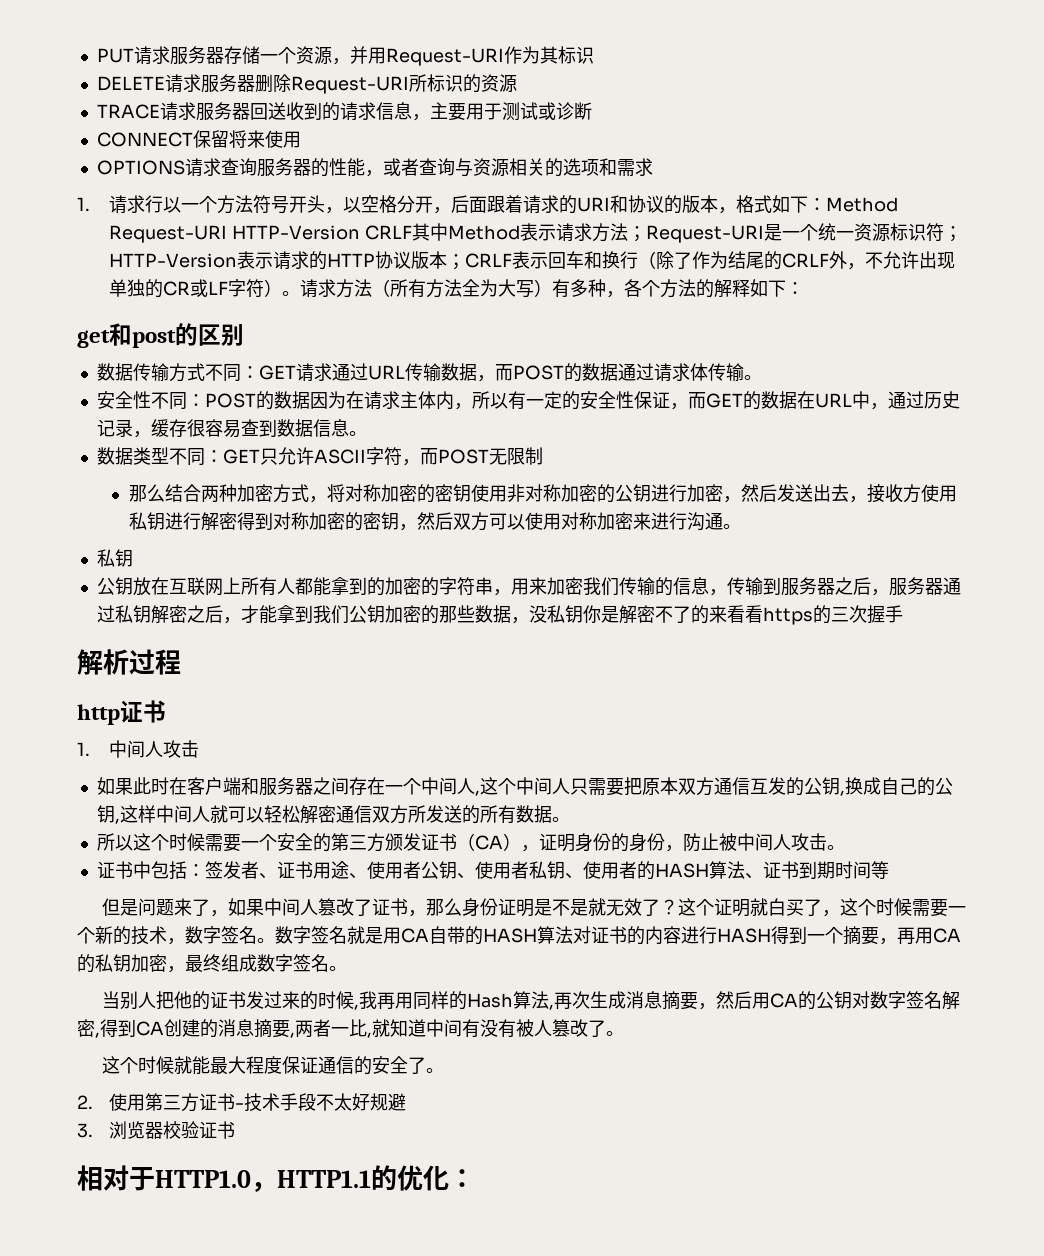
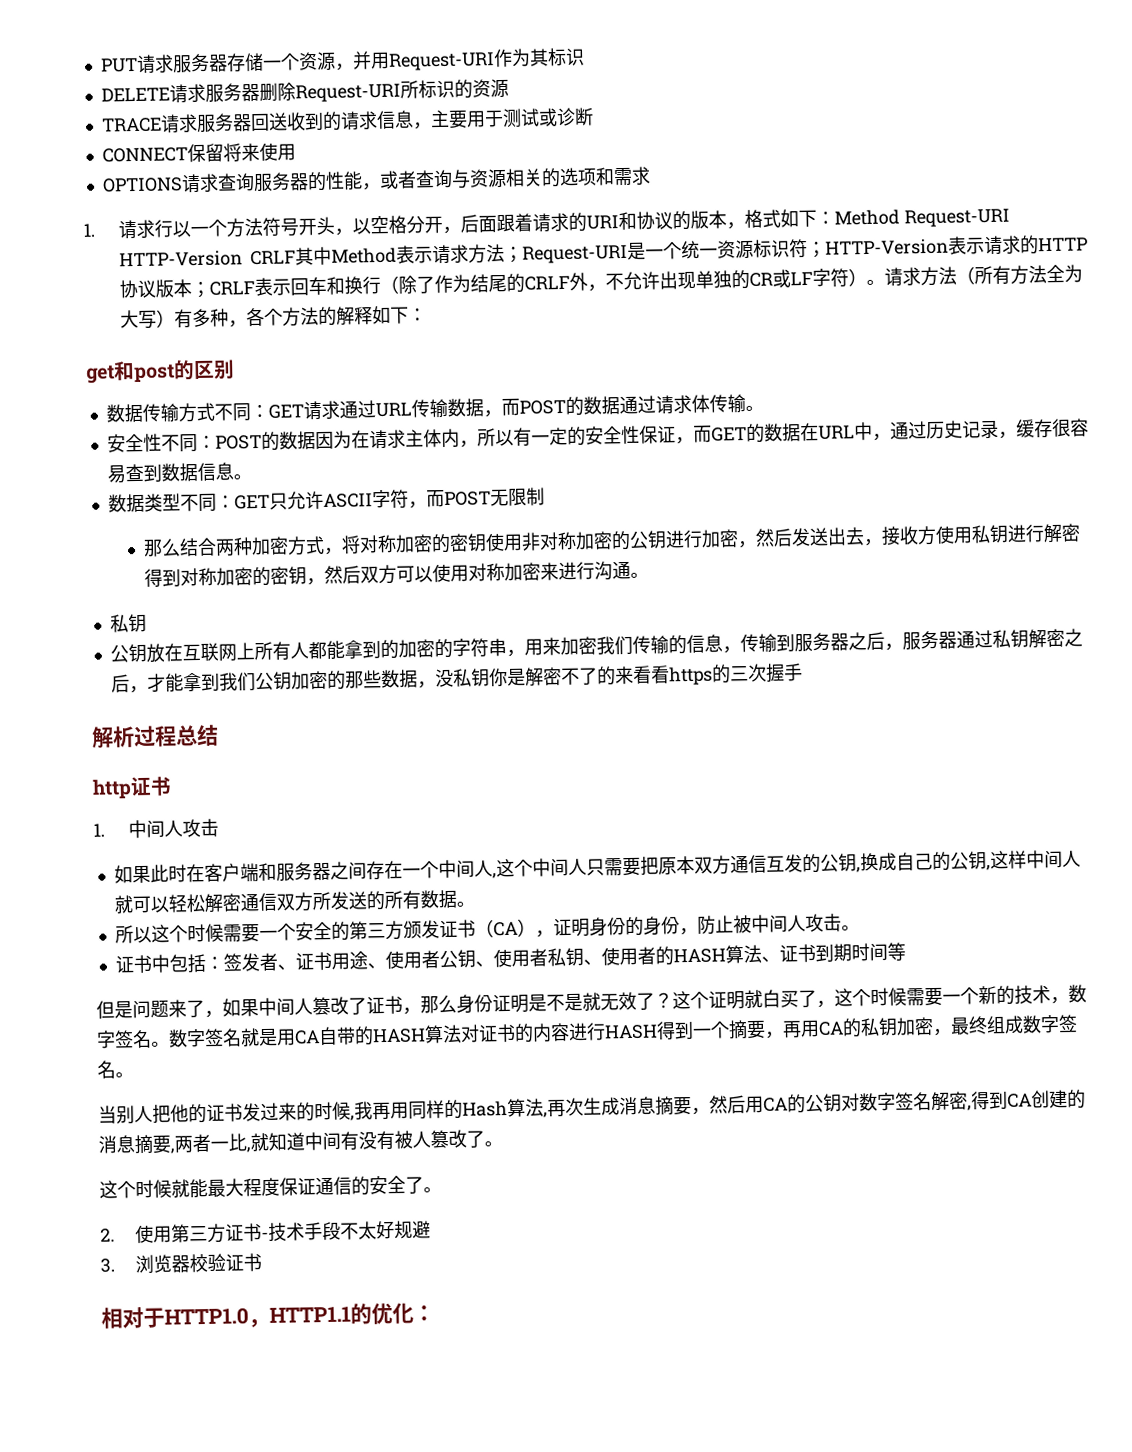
- 解析过程
+ 解析过程总结

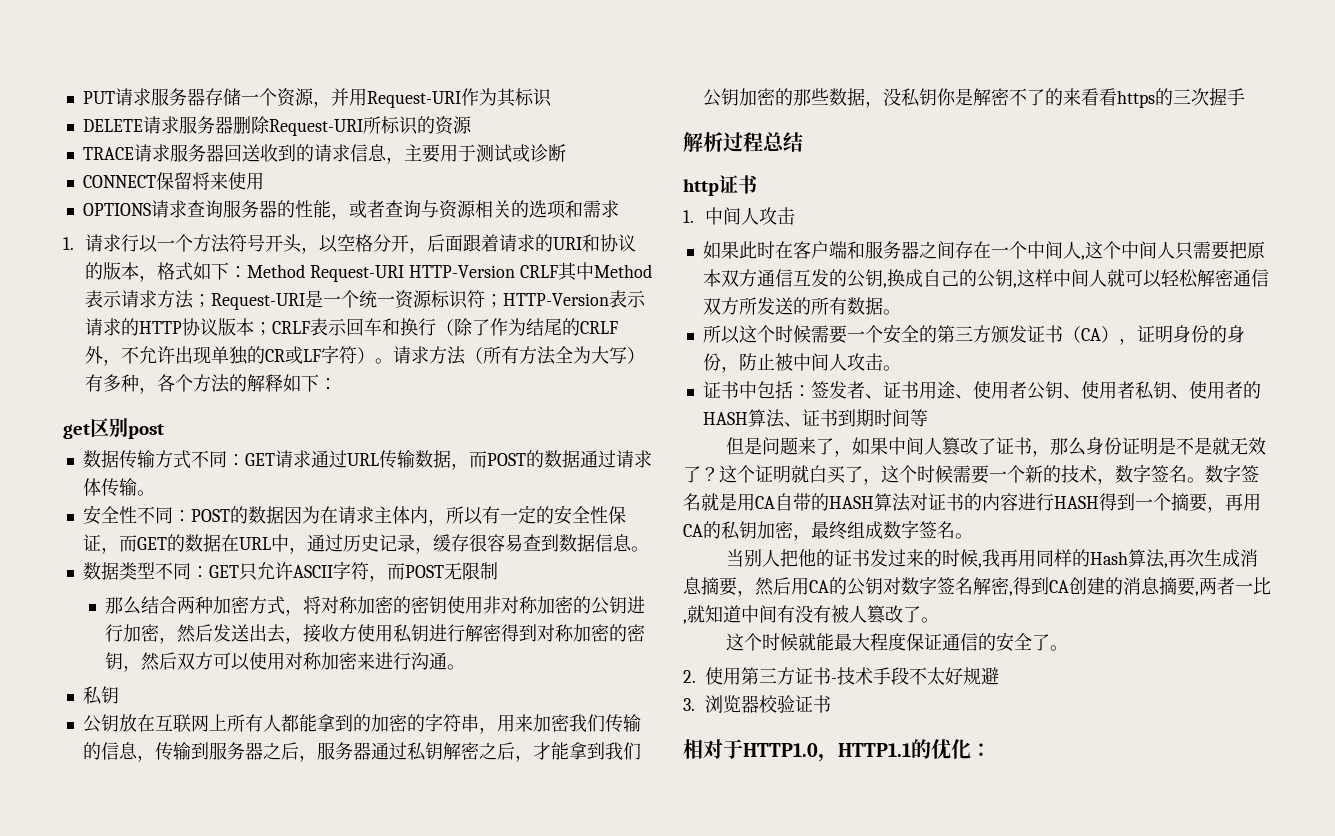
- get和post的区别
+ get区别post

